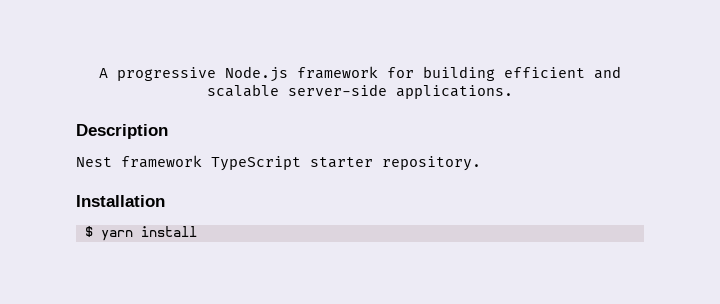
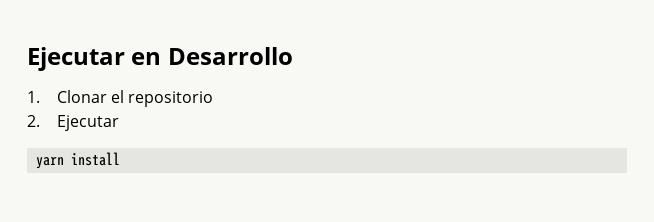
- A progressive Node.js framework for building efficient and scalable server-side applications.
- Description
- Nest framework TypeScript starter repository.
- Installation
- $ yarn install
+ Ejecutar en Desarrollo
+ 1. Clonar el repositorio
+ 2. Ejecutar
+ yarn install

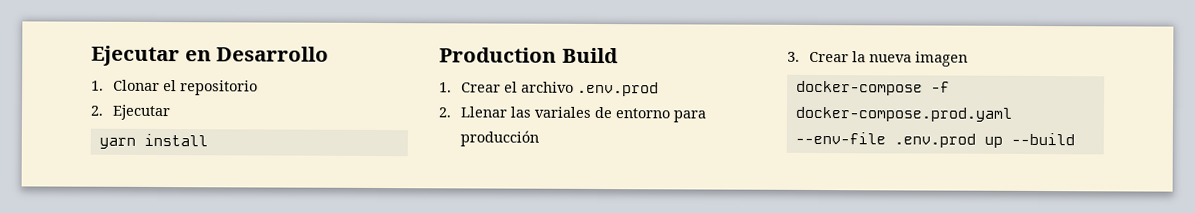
+ Production Build
+ 1. Crear el archivo .env.prod
+ 2. Llenar las variales de entorno para producción
+ 3. Crear la nueva imagen
+ docker-compose -f docker-compose.prod.yaml --env-file .env.prod up --build

